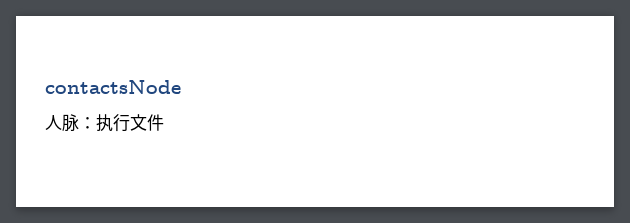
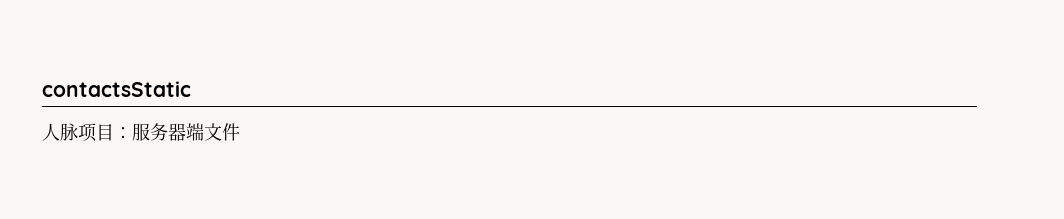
- contactsNode
+ contactsStatic
- 人脉：执行文件
+ 人脉项目：服务器端文件

